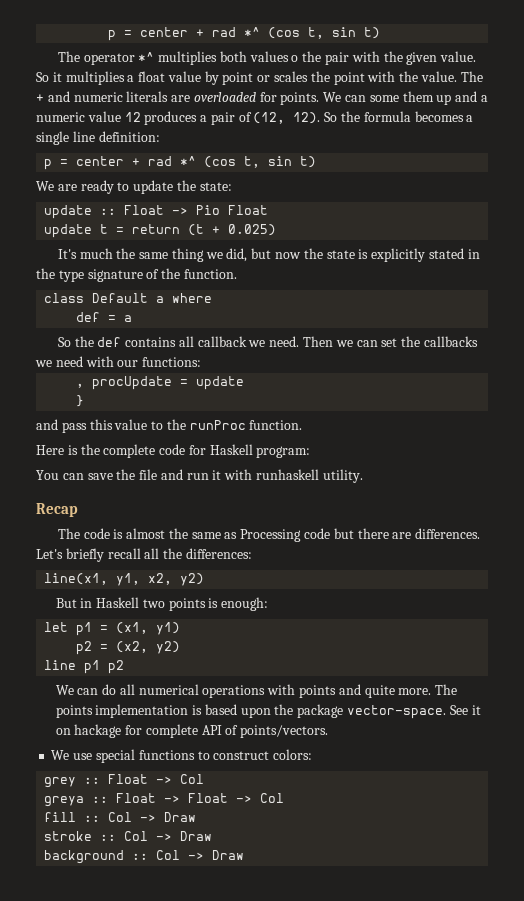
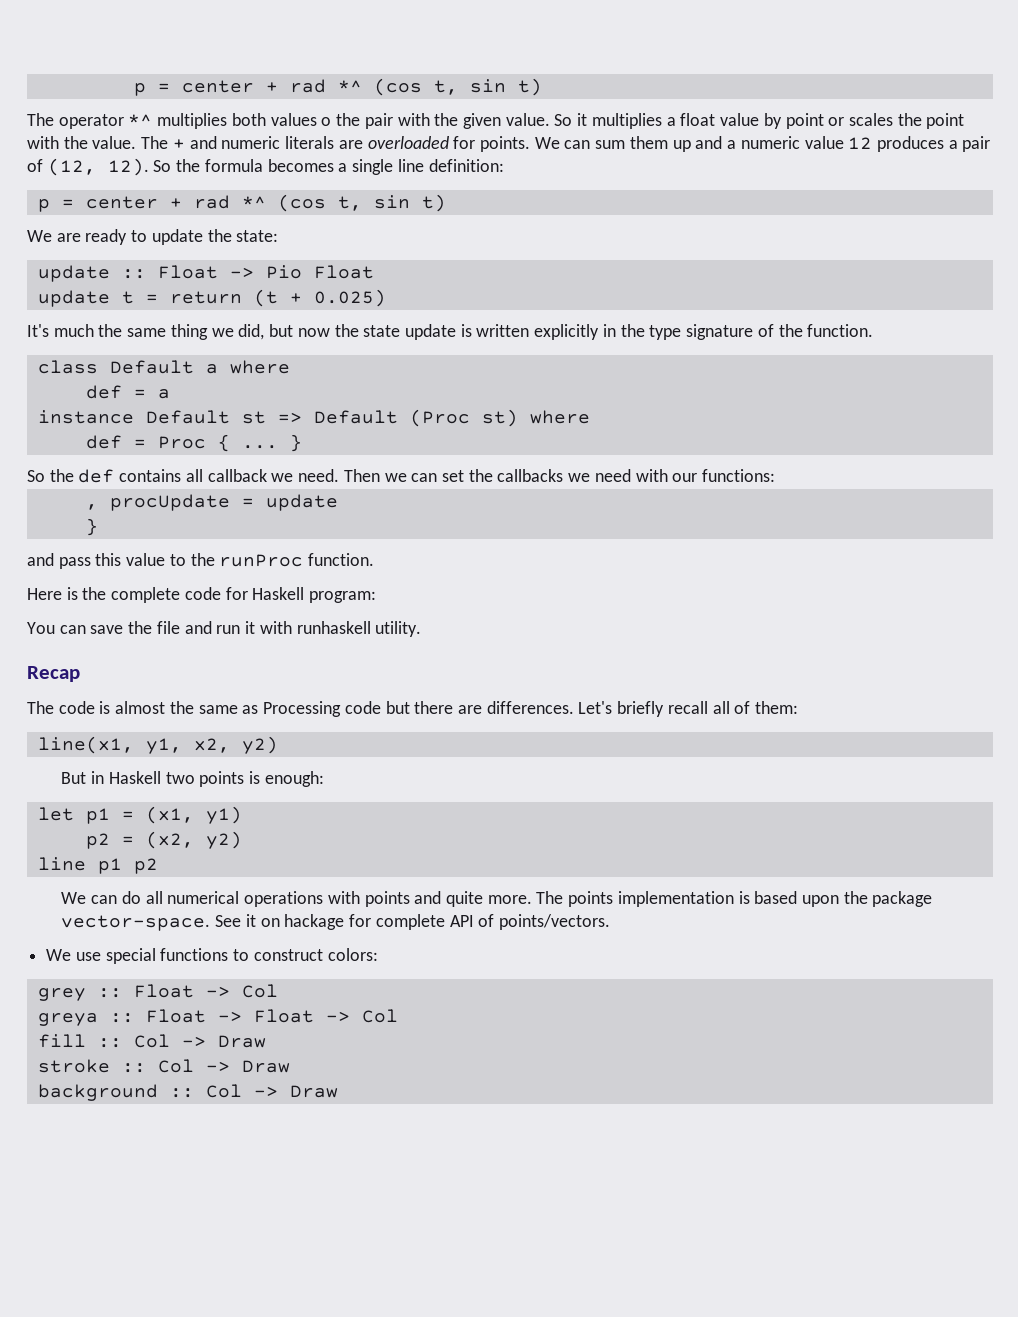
- We can some them up and a numeric value 12 produces a pair of (12, 12).
+ We can sum them up and a numeric value 12 produces a pair of (12, 12).
- It's much the same thing we did, but now the state is explicitly stated in the type signature of the function.
+ It's much the same thing we did, but now the state update is written explicitly in the type signature of the function.
+ instance Default st => Default (Proc st) where
+ def = Proc { ... }
- Let's briefly recall all the differences:
+ Let's briefly recall all of them:

